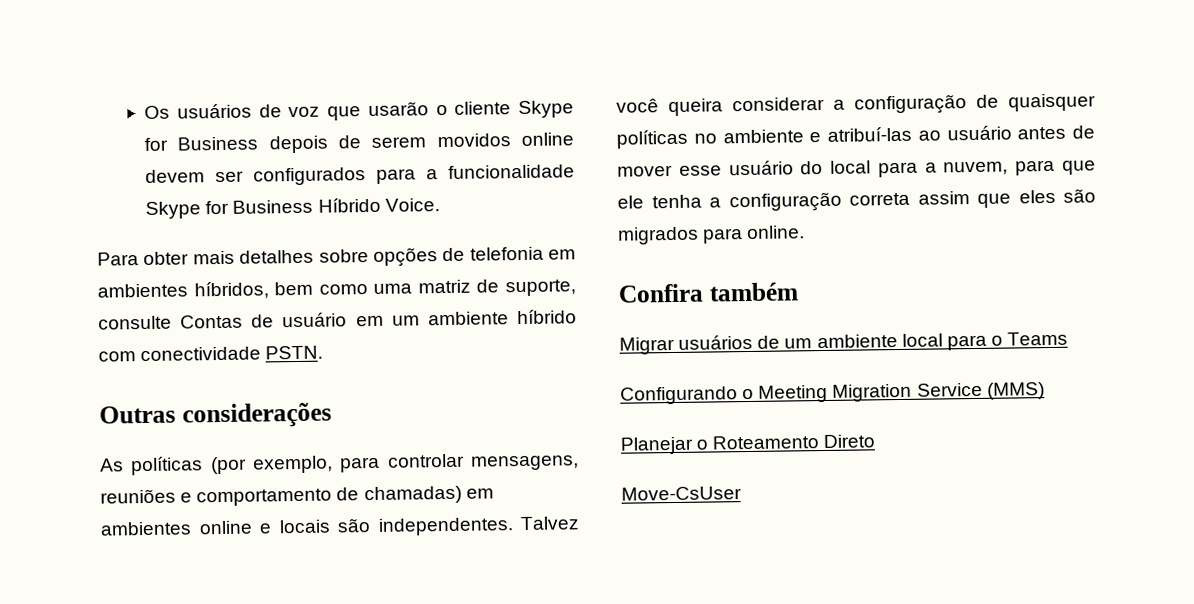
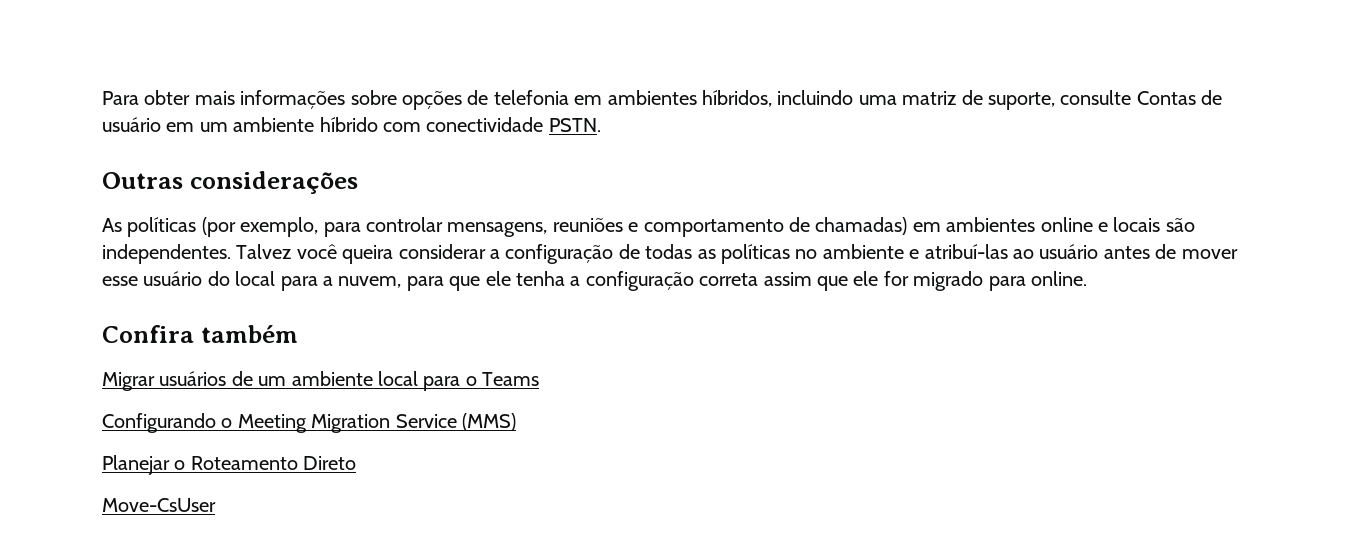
- Os usuários de voz que usarão o cliente Skype for Business depois de serem movidos online devem ser configurados para a funcionalidade Skype for Business Híbrido Voice.
- Para obter mais detalhes sobre opções de telefonia em ambientes híbridos, bem como uma matriz de suporte, consulte Contas de usuário em um ambiente híbrido com conectividade PSTN.
+ Para obter mais informações sobre opções de telefonia em ambientes híbridos, incluindo uma matriz de suporte, consulte Contas de usuário em um ambiente híbrido com conectividade PSTN.
- Talvez você queira considerar a configuração de quaisquer políticas no ambiente e atribuí-las ao usuário antes de mover esse usuário do local para a nuvem, para que ele tenha a configuração correta assim que eles são migrados para online.
+ Talvez você queira considerar a configuração de todas as políticas no ambiente e atribuí-las ao usuário antes de mover esse usuário do local para a nuvem, para que ele tenha a configuração correta assim que ele for migrado para online.

